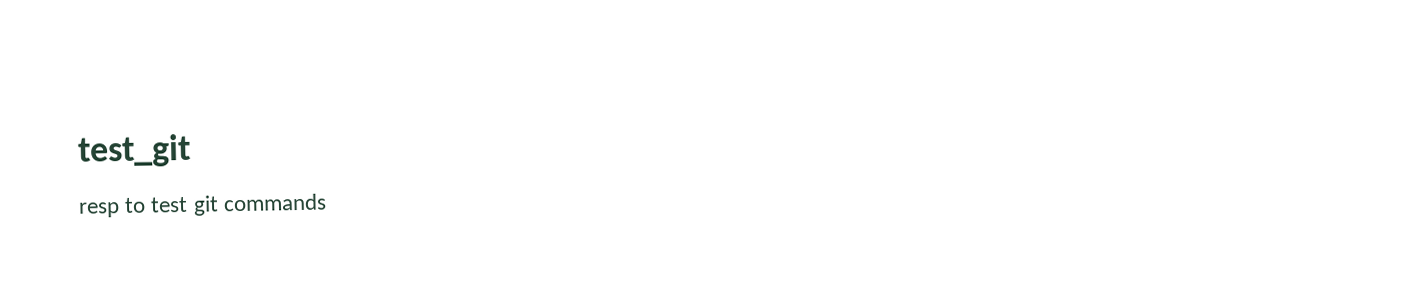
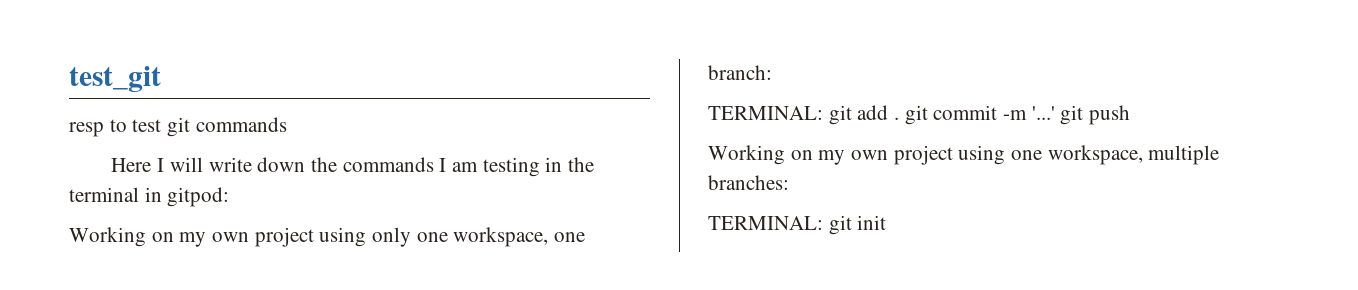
+ Here I will write down the commands I am testing in the terminal in gitpod:
+ Working on my own project using only one workspace, one branch:
+ TERMINAL: git add . git commit -m '...' git push
+ Working on my own project using one workspace, multiple branches:
+ TERMINAL: git init

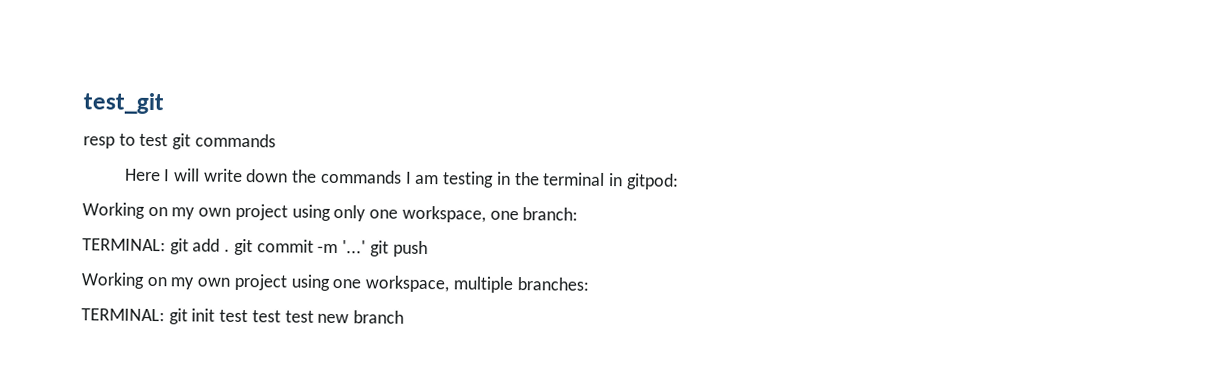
- TERMINAL: git init
+ TERMINAL: git init test test test new branch

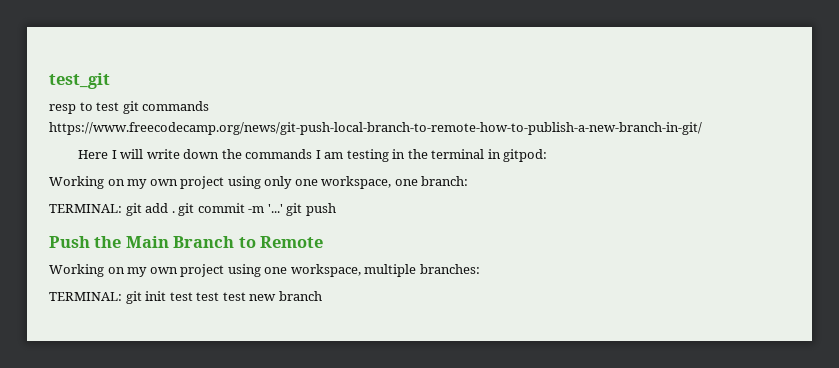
- resp to test git commands
+ resp to test git commands https://www.freecodecamp.org/news/git-push-local-branch-to-remote-how-to-publish-a-new-branch-in-git/
+ Push the Main Branch to Remote

